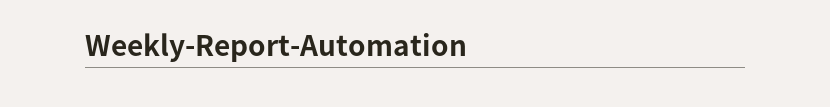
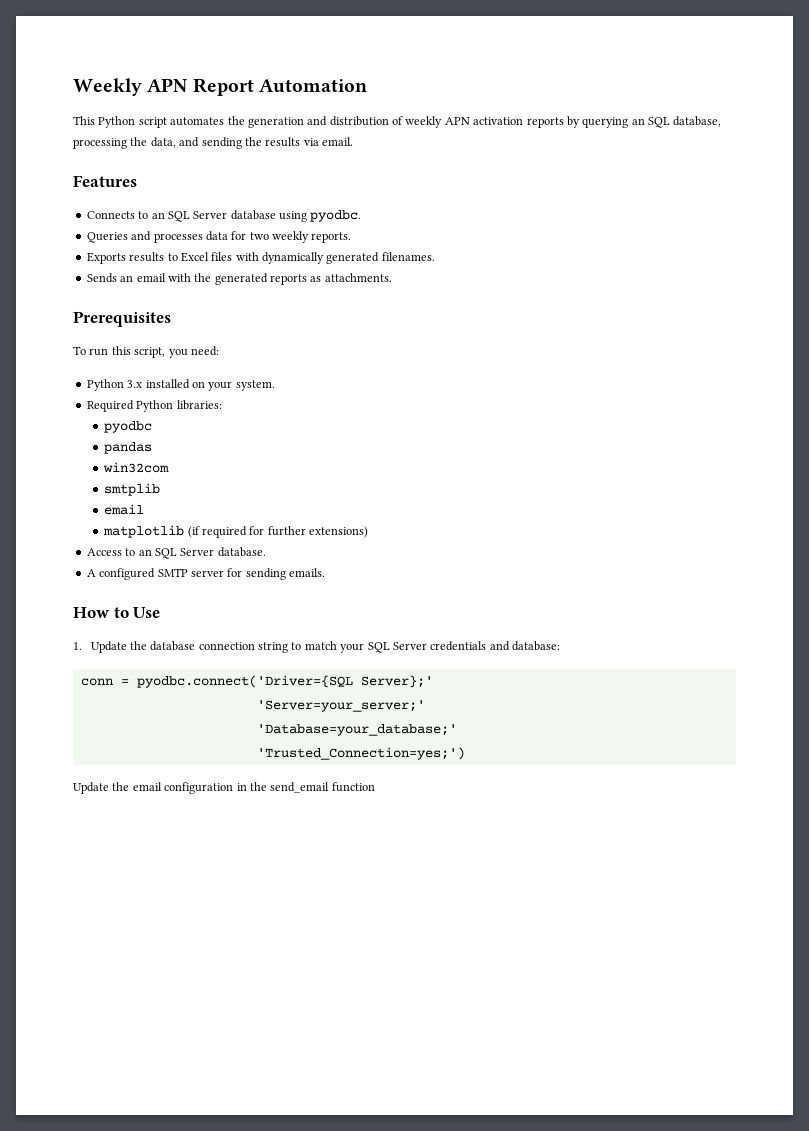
- Weekly-Report-Automation
+ Weekly APN Report Automation
+ This Python script automates the generation and distribution of weekly APN activation reports by querying an SQL database, processing the data, and sending the results via email.
+ Features
+ Connects to an SQL Server database using pyodbc.
+ Queries and processes data for two weekly reports.
+ Exports results to Excel files with dynamically generated filenames.
+ Sends an email with the generated reports as attachments.
+ Prerequisites
+ To run this script, you need:
+ Python 3.x installed on your system.
+ Required Python libraries:
+ pyodbc
+ pandas
+ win32com
+ smtplib
+ email
+ matplotlib (if required for further extensions)
+ Access to an SQL Server database.
+ A configured SMTP server for sending emails.
+ How to Use
+ 1. Update the database connection string to match your SQL Server credentials and database:
+ conn = pyodbc.connect('Driver={SQL Server};'
+ 'Server=your_server;'
+ 'Database=your_database;'
+ 'Trusted_Connection=yes;')
+ Update the email configuration in the send_email function

